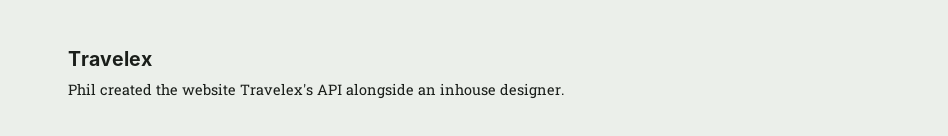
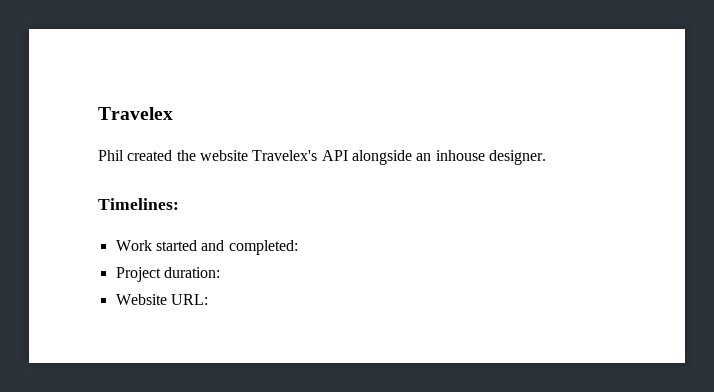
+ Timelines:
+ Work started and completed:
+ Project duration:
+ Website URL:

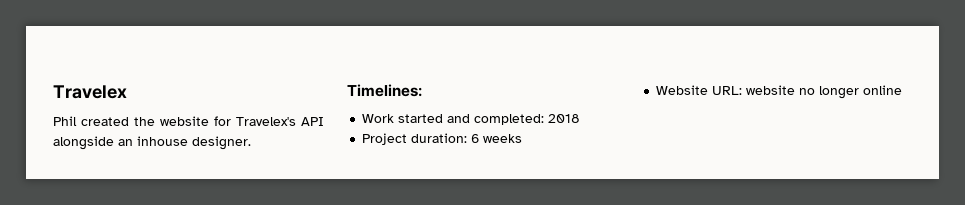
- Phil created the website Travelex's API alongside an inhouse designer.
+ Phil created the website for Travelex's API alongside an inhouse designer.
- Work started and completed:
+ Work started and completed: 2018
- Project duration:
+ Project duration: 6 weeks
- Website URL:
+ Website URL: website no longer online

